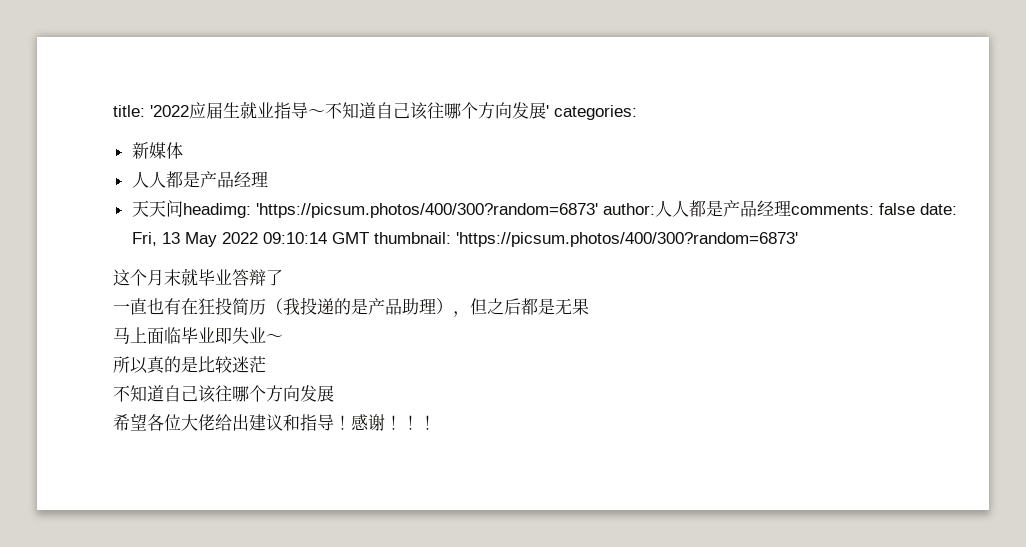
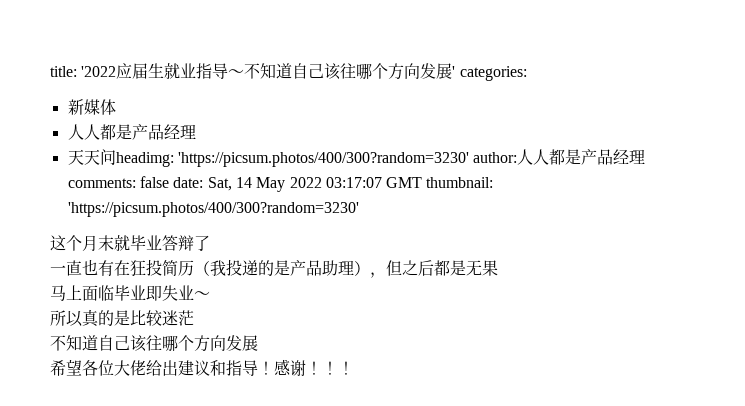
- 天天问headimg: 'https://picsum.photos/400/300?random=6873' author:人人都是产品经理comments: false date: Fri, 13 May 2022 09:10:14 GMT thumbnail: 'https://picsum.photos/400/300?random=6873'
+ 天天问headimg: 'https://picsum.photos/400/300?random=3230' author:人人都是产品经理comments: false date: Sat, 14 May 2022 03:17:07 GMT thumbnail: 'https://picsum.photos/400/300?random=3230'

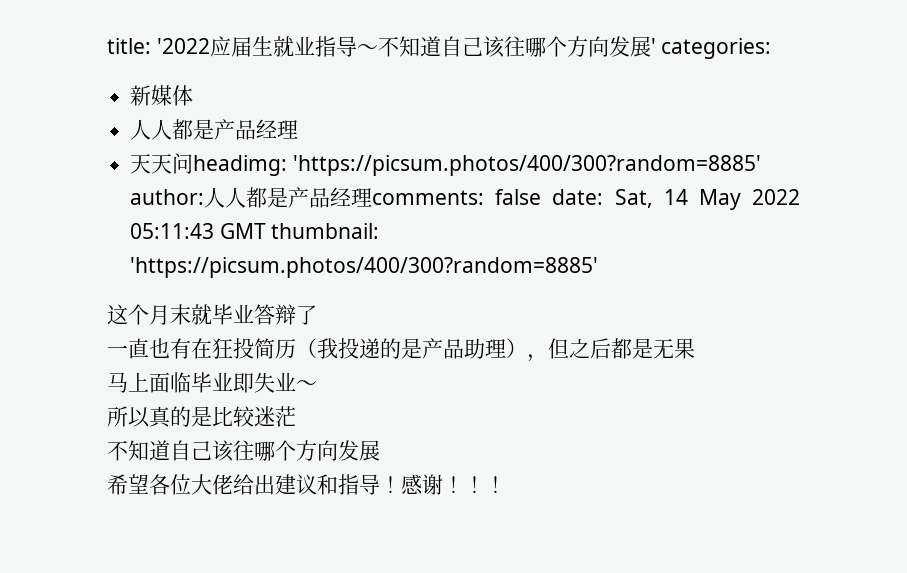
- 天天问headimg: 'https://picsum.photos/400/300?random=3230' author:人人都是产品经理comments: false date: Sat, 14 May 2022 03:17:07 GMT thumbnail: 'https://picsum.photos/400/300?random=3230'
+ 天天问headimg: 'https://picsum.photos/400/300?random=8885' author:人人都是产品经理comments: false date: Sat, 14 May 2022 05:11:43 GMT thumbnail: 'https://picsum.photos/400/300?random=8885'

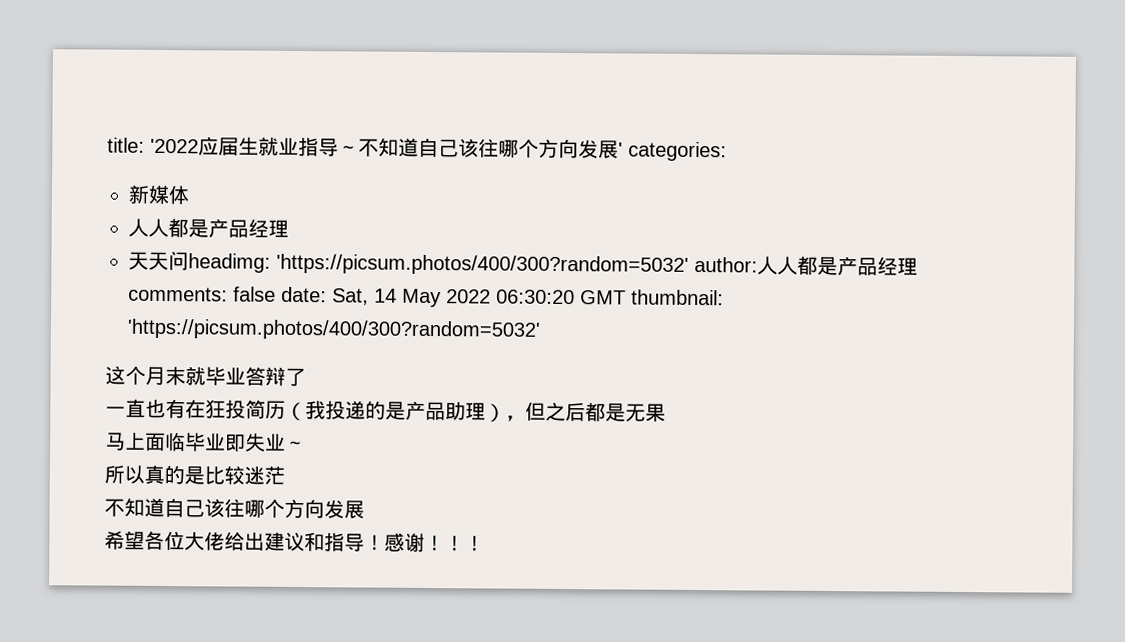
- 天天问headimg: 'https://picsum.photos/400/300?random=8885' author:人人都是产品经理comments: false date: Sat, 14 May 2022 05:11:43 GMT thumbnail: 'https://picsum.photos/400/300?random=8885'
+ 天天问headimg: 'https://picsum.photos/400/300?random=5032' author:人人都是产品经理comments: false date: Sat, 14 May 2022 06:30:20 GMT thumbnail: 'https://picsum.photos/400/300?random=5032'

